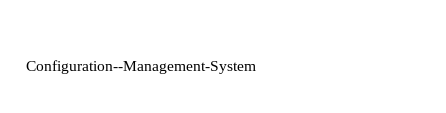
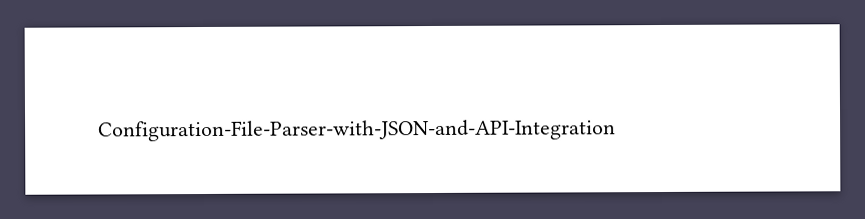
- Configuration--Management-System
+ Configuration-File-Parser-with-JSON-and-API-Integration

